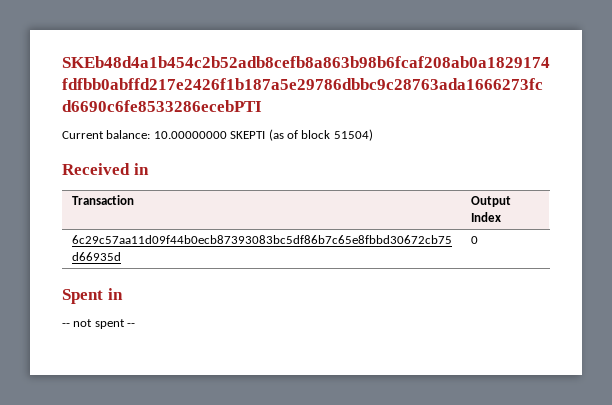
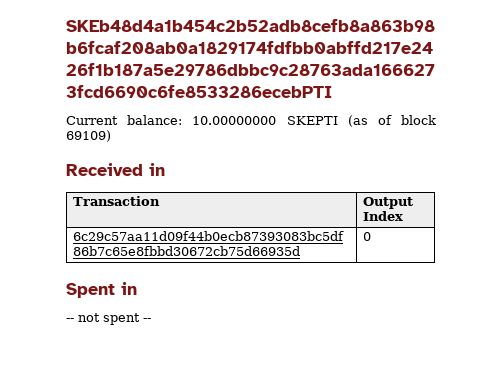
- Current balance: 10.00000000 SKEPTI (as of block 51504)
+ Current balance: 10.00000000 SKEPTI (as of block 69109)

